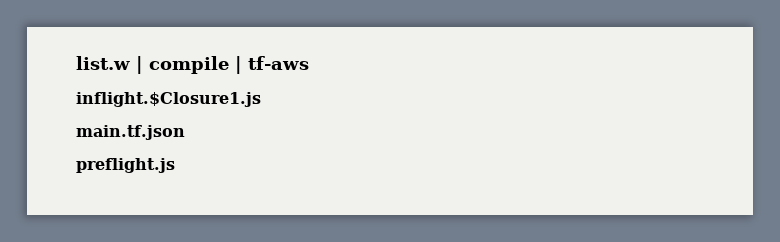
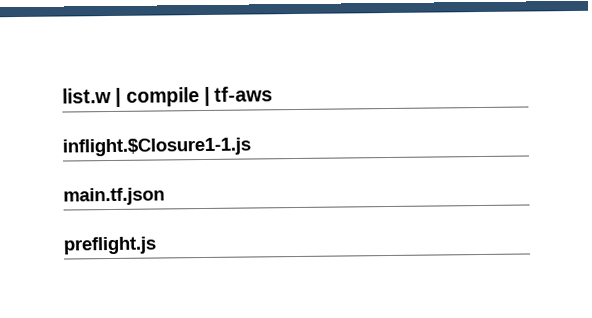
- inflight.$Closure1.js
+ inflight.$Closure1-1.js

